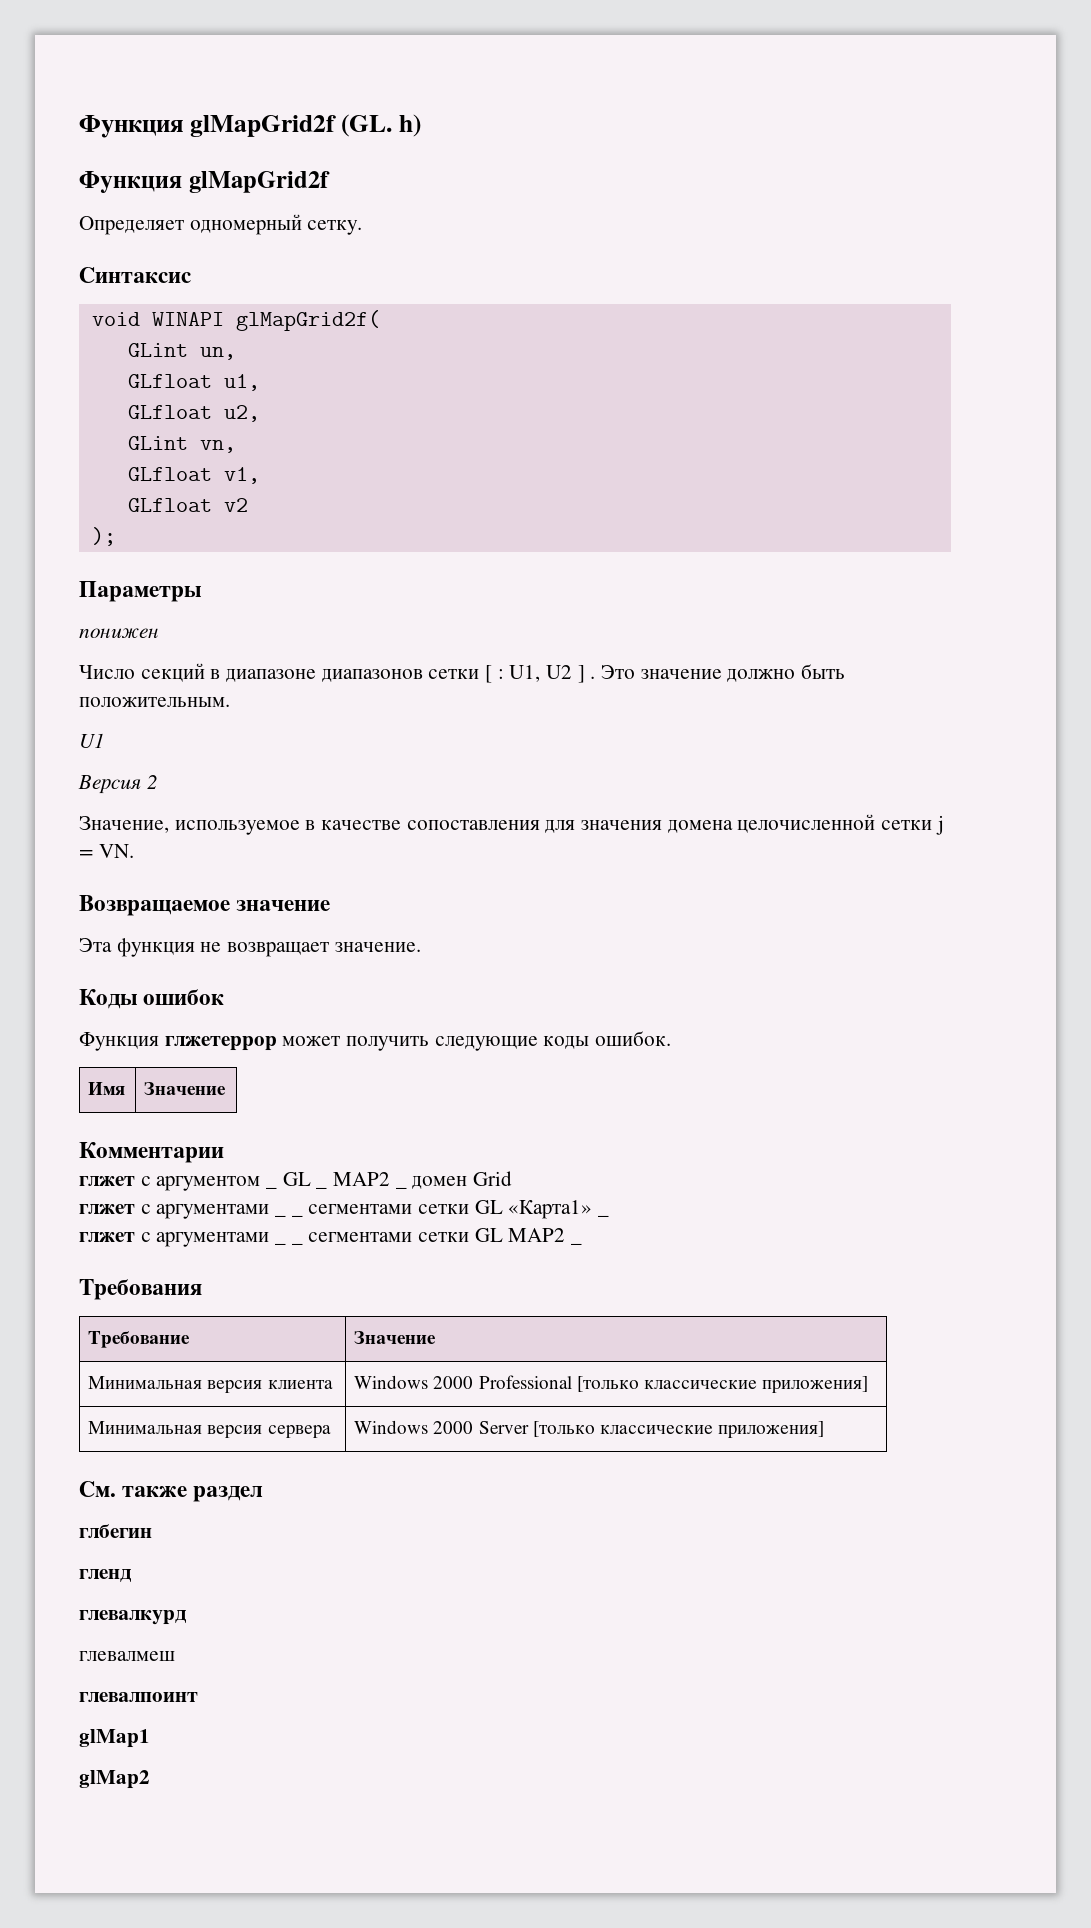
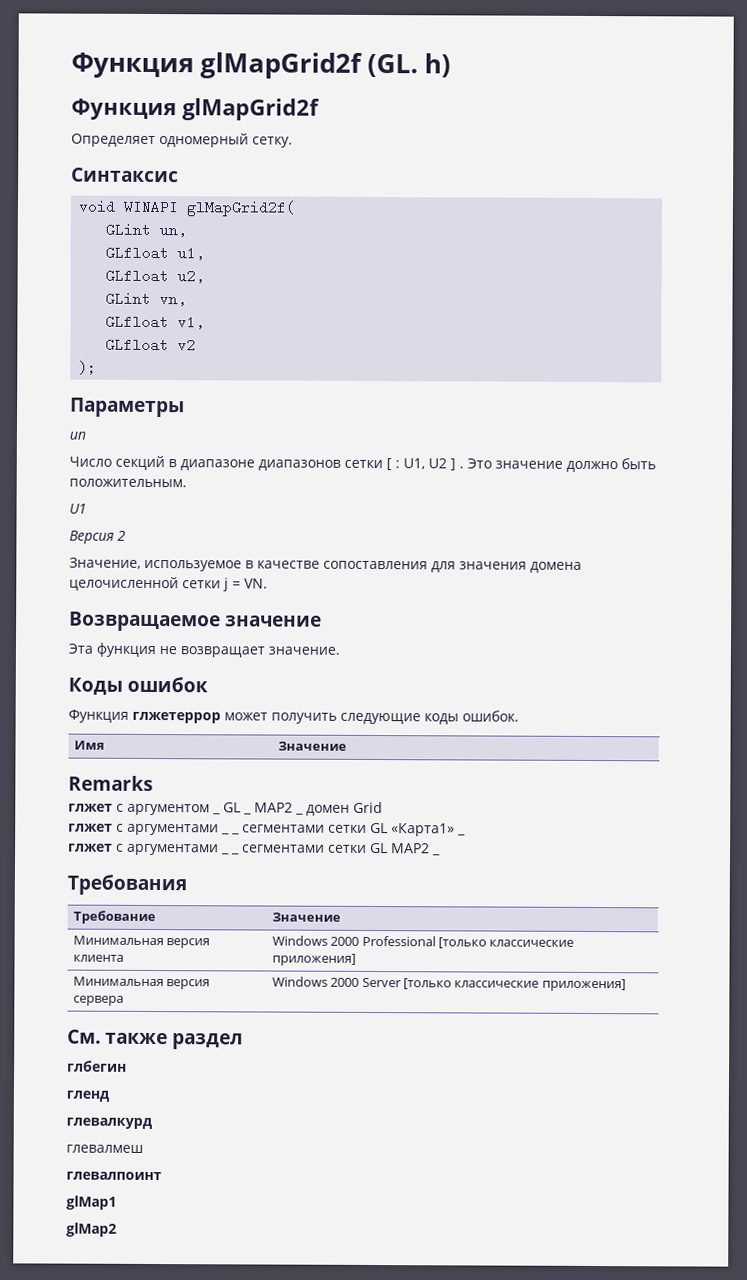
- понижен
+ un
- Комментарии
+ Remarks

